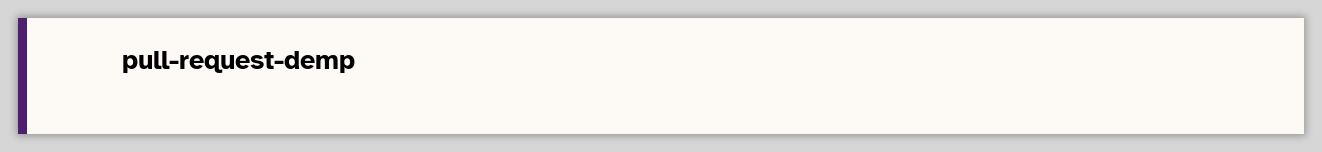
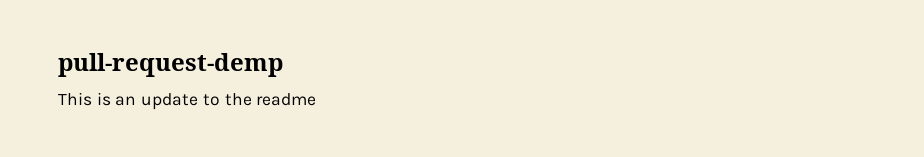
+ This is an update to the readme

